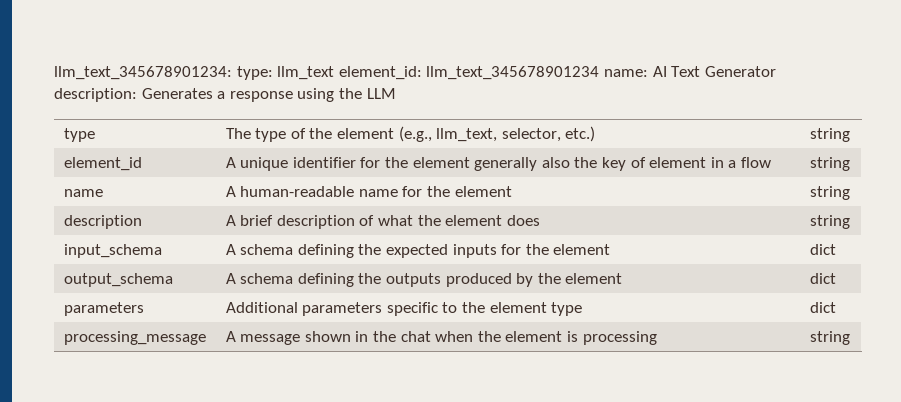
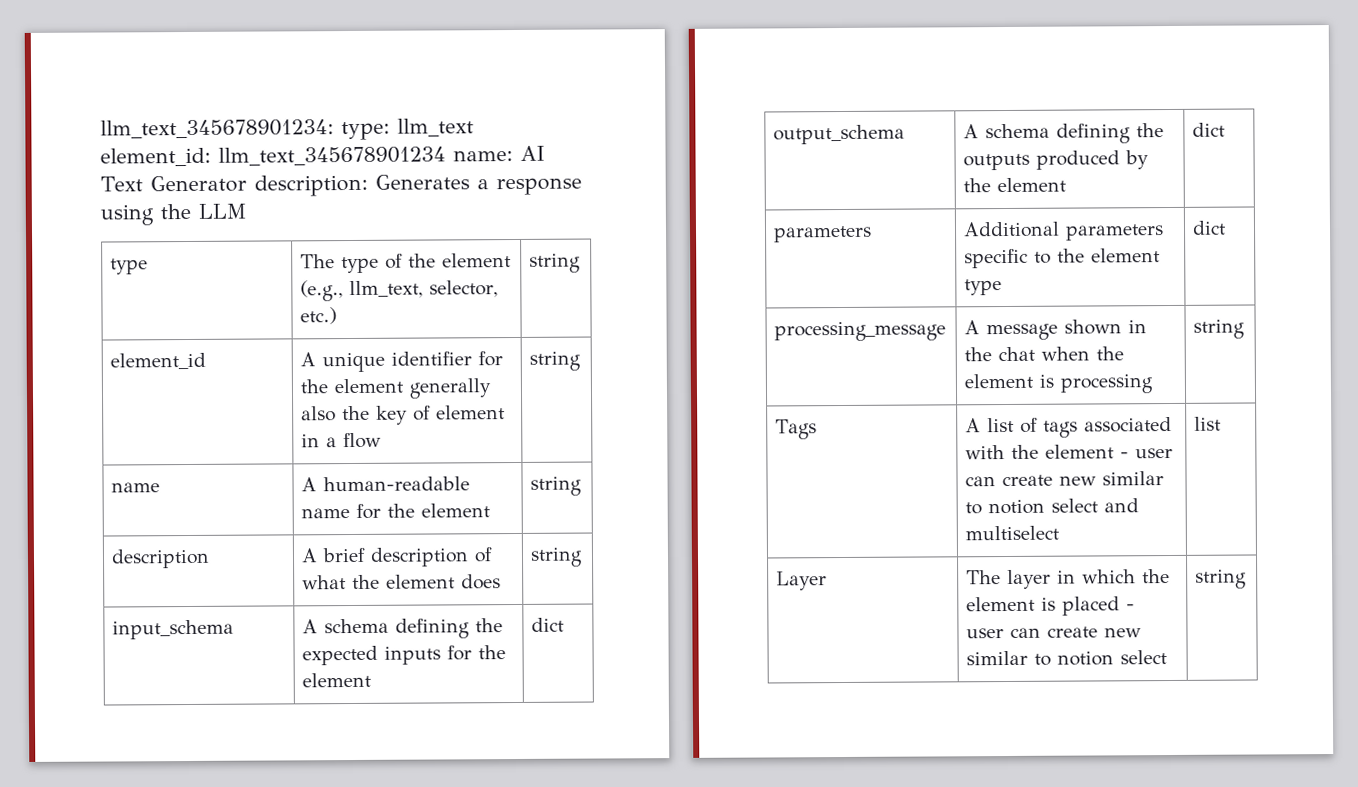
+ Tags | A list of tags associated with the element - user can create new similar to notion select and multiselect | list
+ Layer | The layer in which the element is placed - user can create new similar to notion select | string

